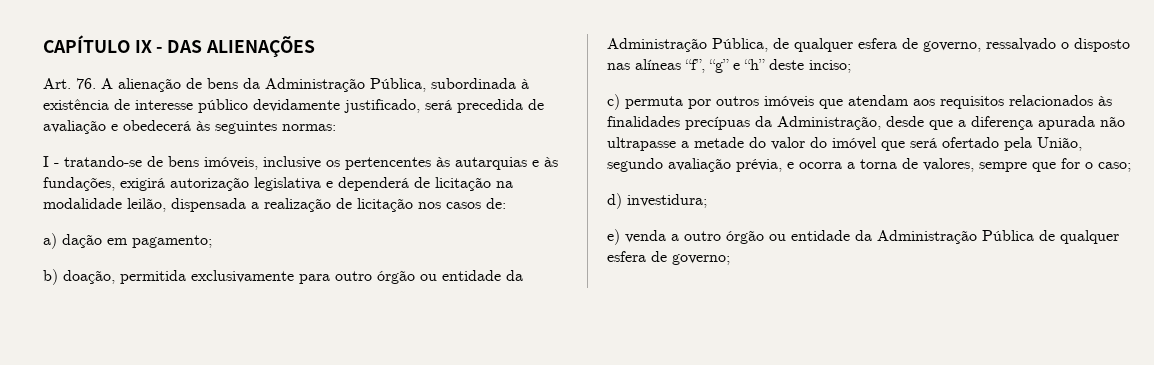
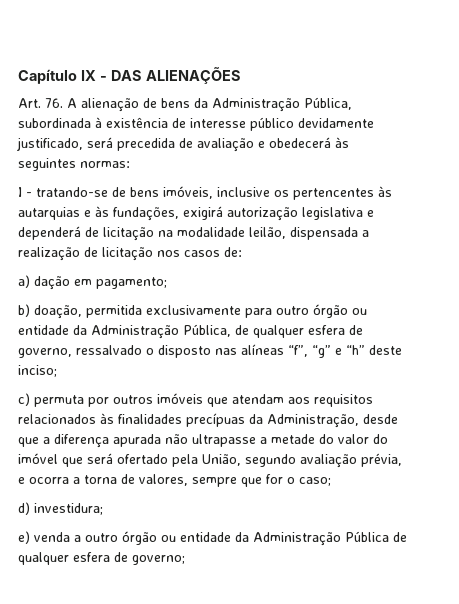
- CAPÍTULO IX - DAS ALIENAÇÕES
+ Capítulo IX - DAS ALIENAÇÕES

